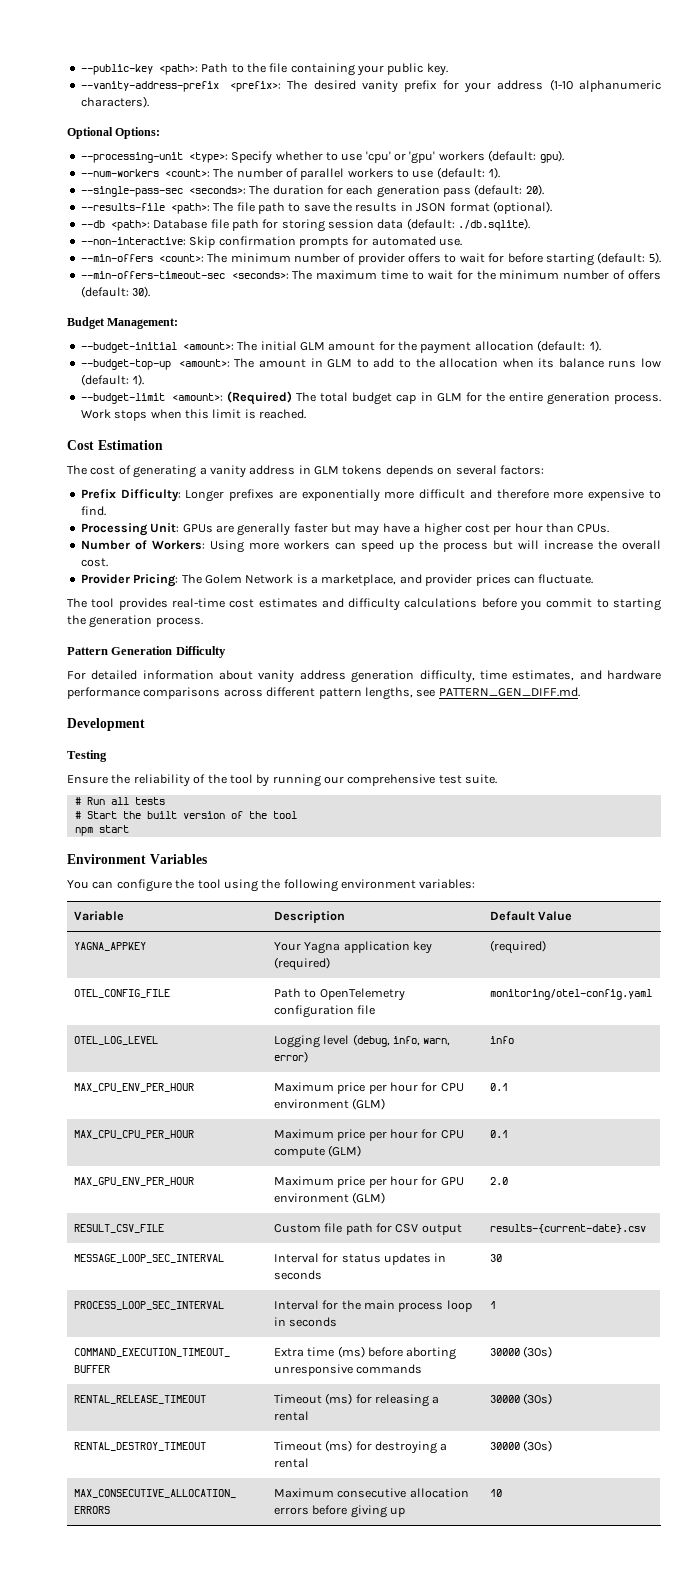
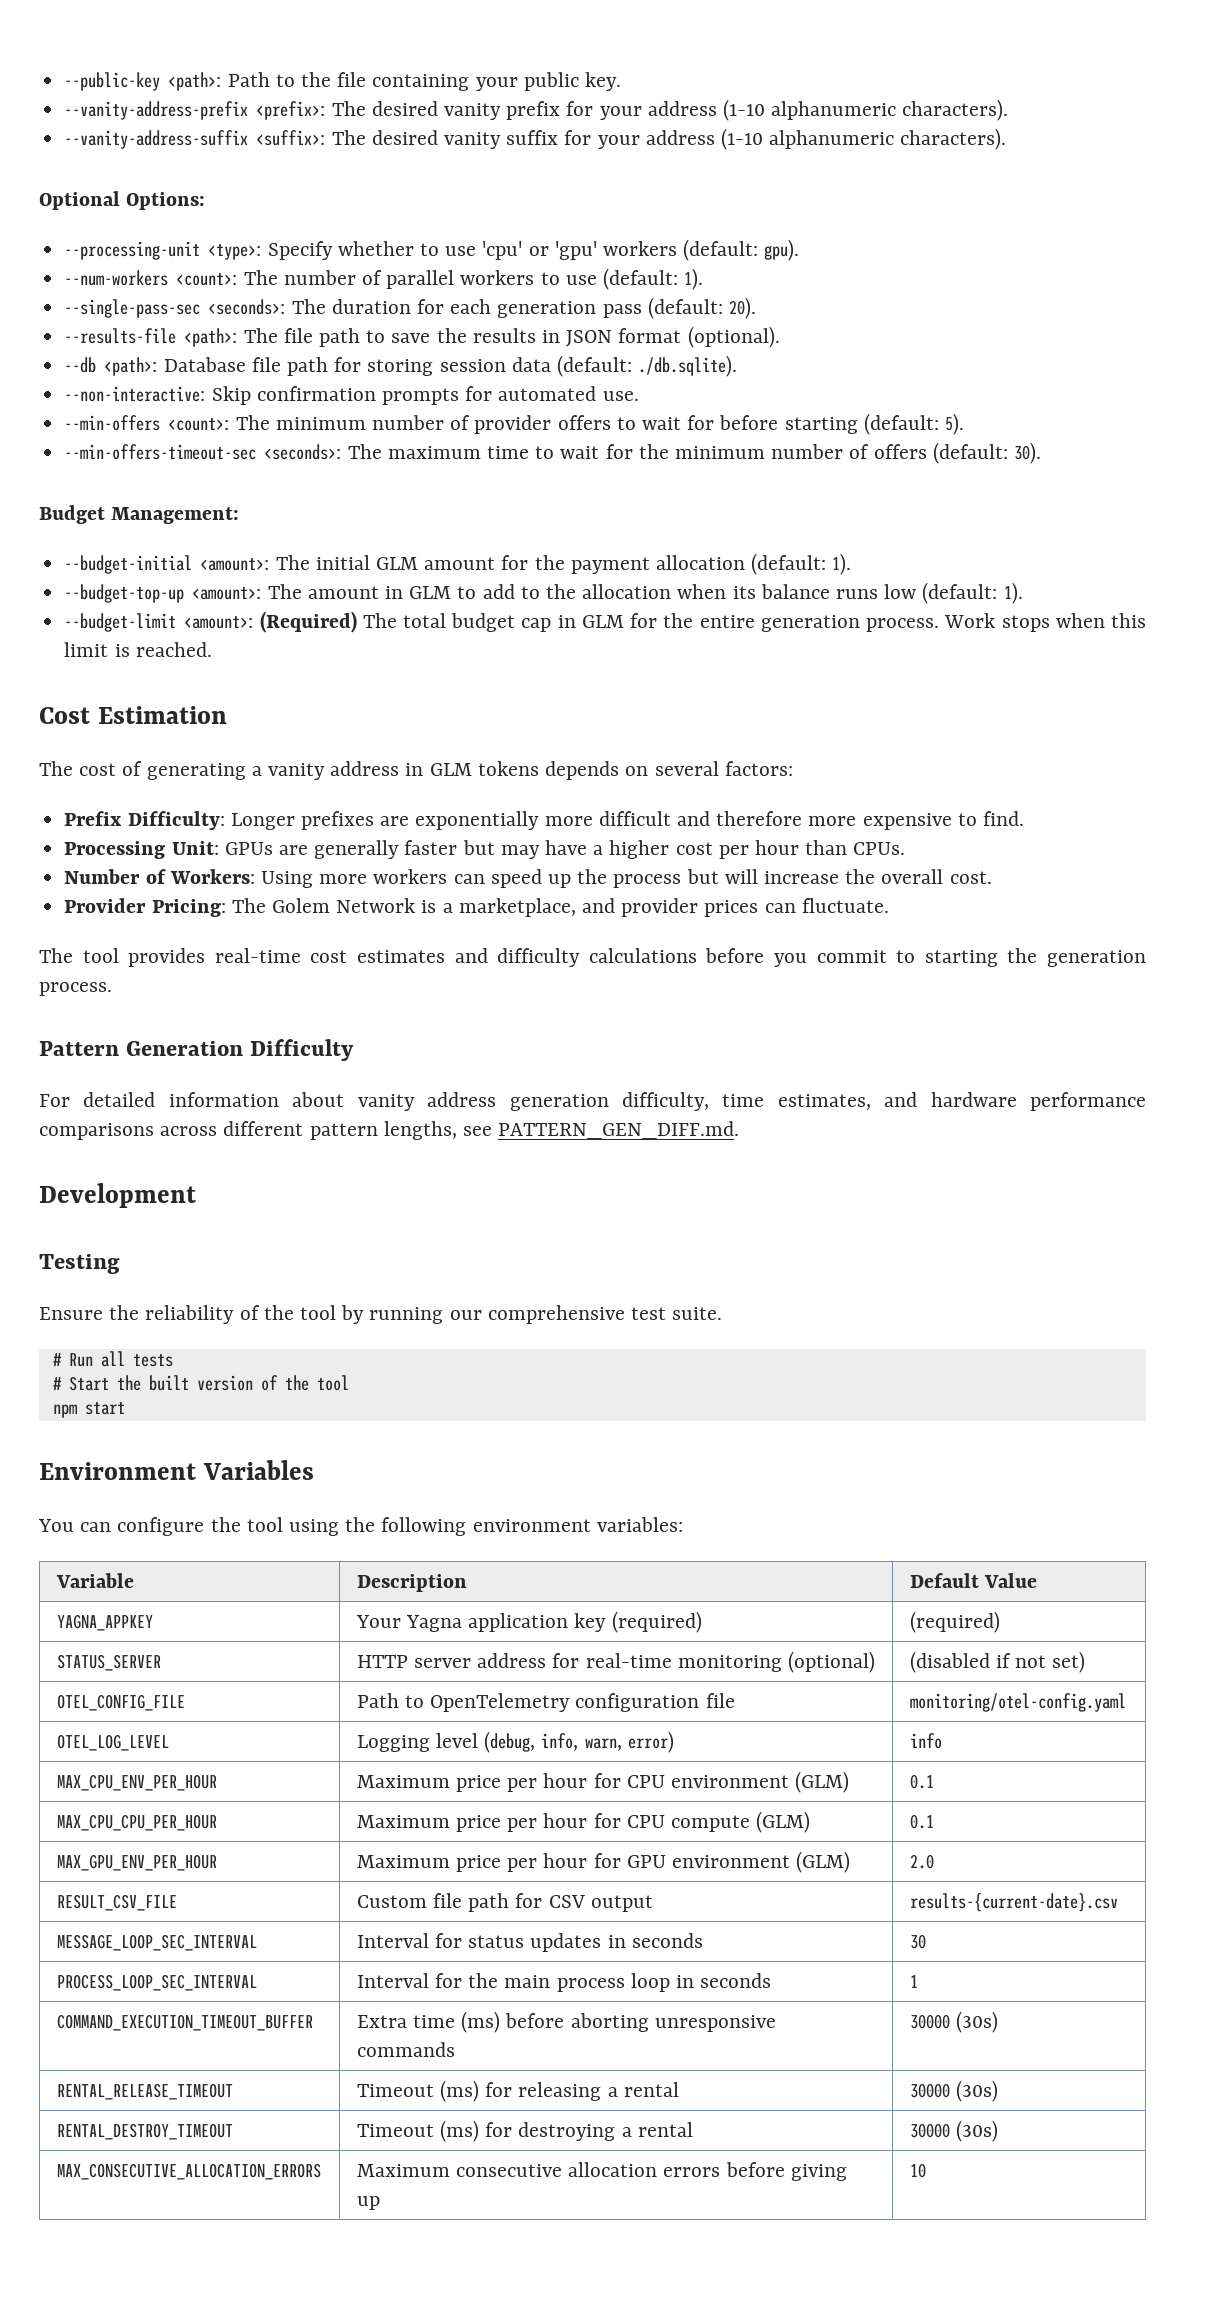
+ --vanity-address-suffix <suffix>: The desired vanity suffix for your address (1-10 alphanumeric characters).
+ STATUS_SERVER | HTTP server address for real-time monitoring (optional) | (disabled if not set)

